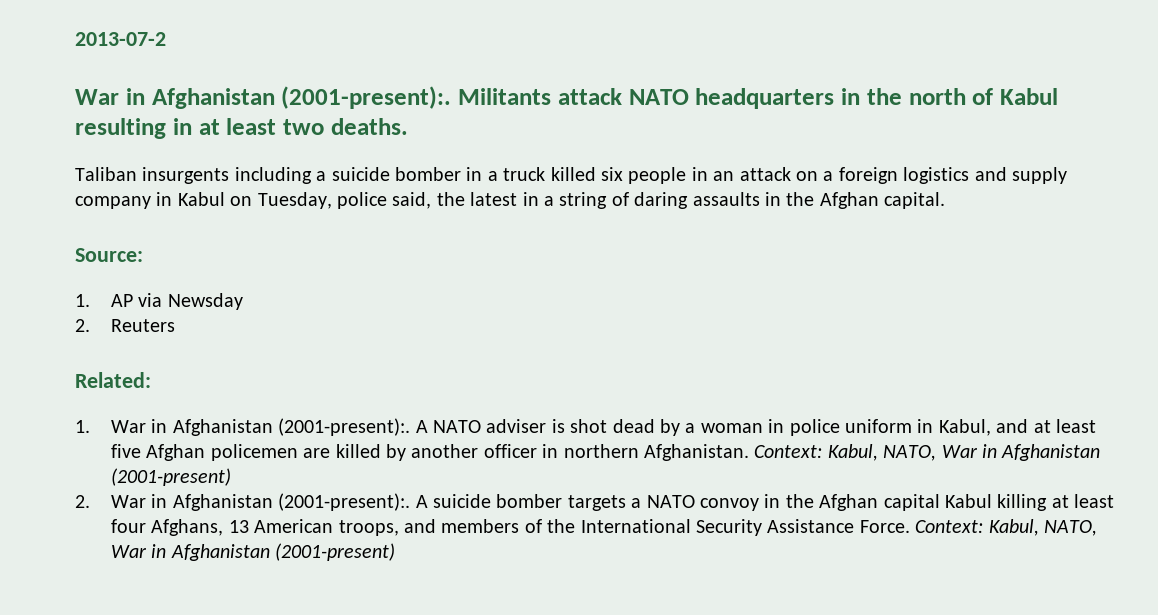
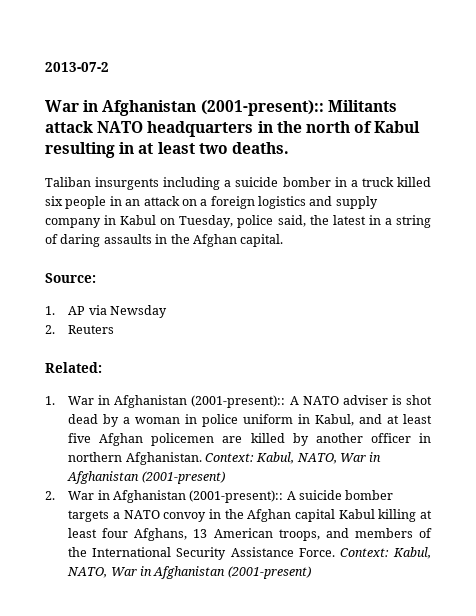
- War in Afghanistan (2001-present):. Militants attack NATO headquarters in the north of Kabul resulting in at least two deaths.
+ War in Afghanistan (2001-present):: Militants attack NATO headquarters in the north of Kabul resulting in at least two deaths.
- 1. War in Afghanistan (2001-present):. A NATO adviser is shot dead by a woman in police uniform in Kabul, and at least five Afghan policemen are killed by another officer in northern Afghanistan.
+ 1. War in Afghanistan (2001-present):: A NATO adviser is shot dead by a woman in police uniform in Kabul, and at least five Afghan policemen are killed by another officer in northern Afghanistan.
- 2. War in Afghanistan (2001-present):. A suicide bomber targets a NATO convoy in the Afghan capital Kabul killing at least four Afghans, 13 American troops, and members of the International Security Assistance Force.
+ 2. War in Afghanistan (2001-present):: A suicide bomber targets a NATO convoy in the Afghan capital Kabul killing at least four Afghans, 13 American troops, and members of the International Security Assistance Force.

